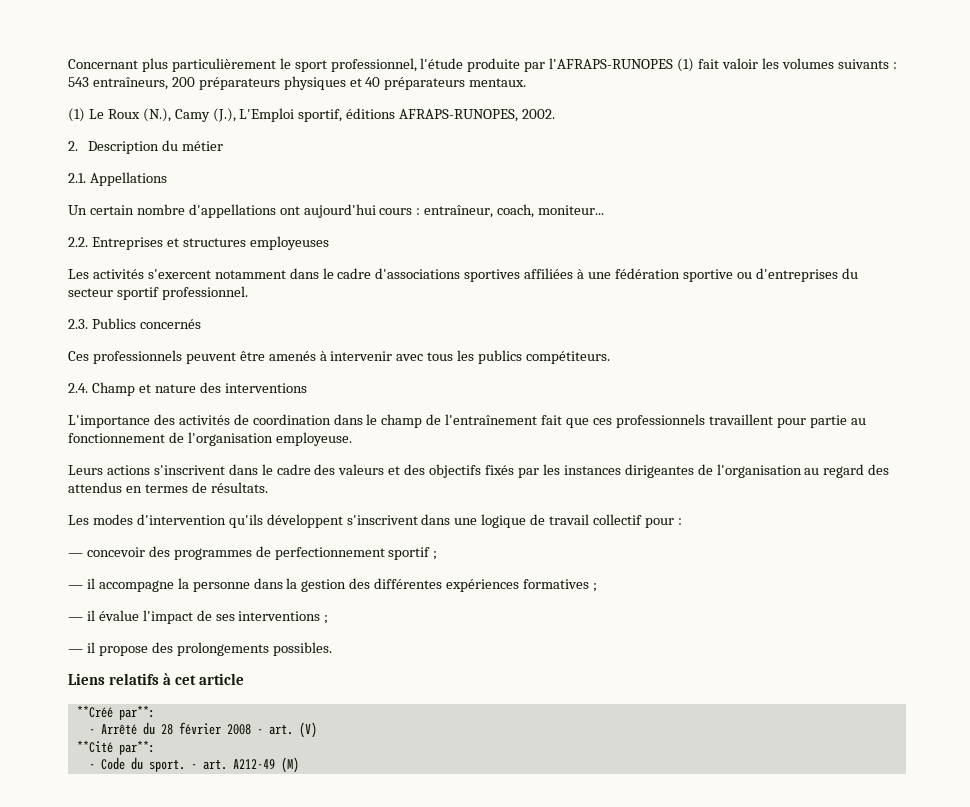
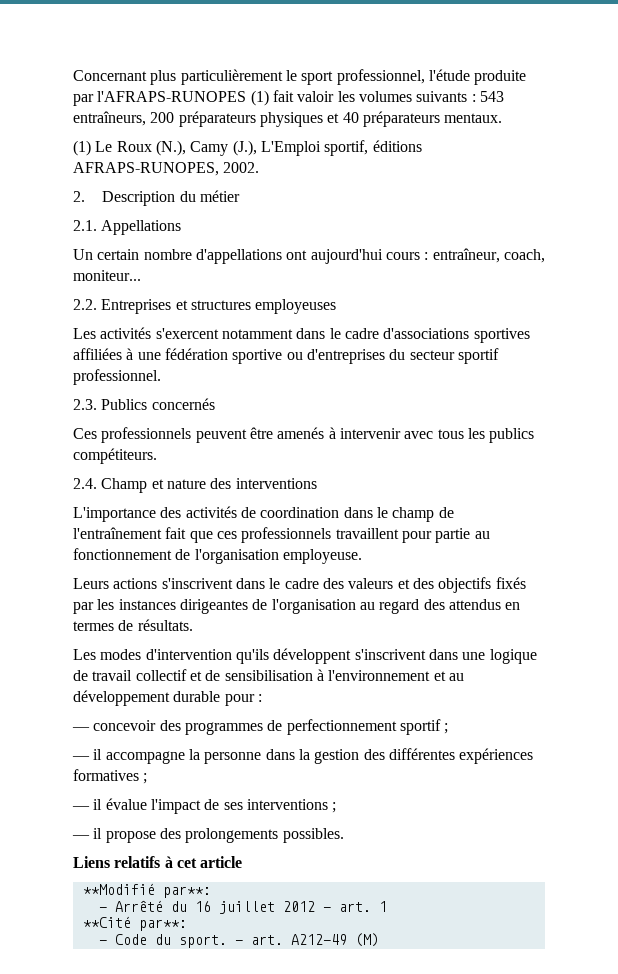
- Les modes d'intervention qu'ils développent s'inscrivent dans une logique de travail collectif pour :
+ Les modes d'intervention qu'ils développent s'inscrivent dans une logique de travail collectif et de sensibilisation à l'environnement et au développement durable pour :
- **Créé par**:
+ **Modifié par**:
- - Arrêté du 28 février 2008 - art. (V)
+ - Arrêté du 16 juillet 2012 - art. 1

